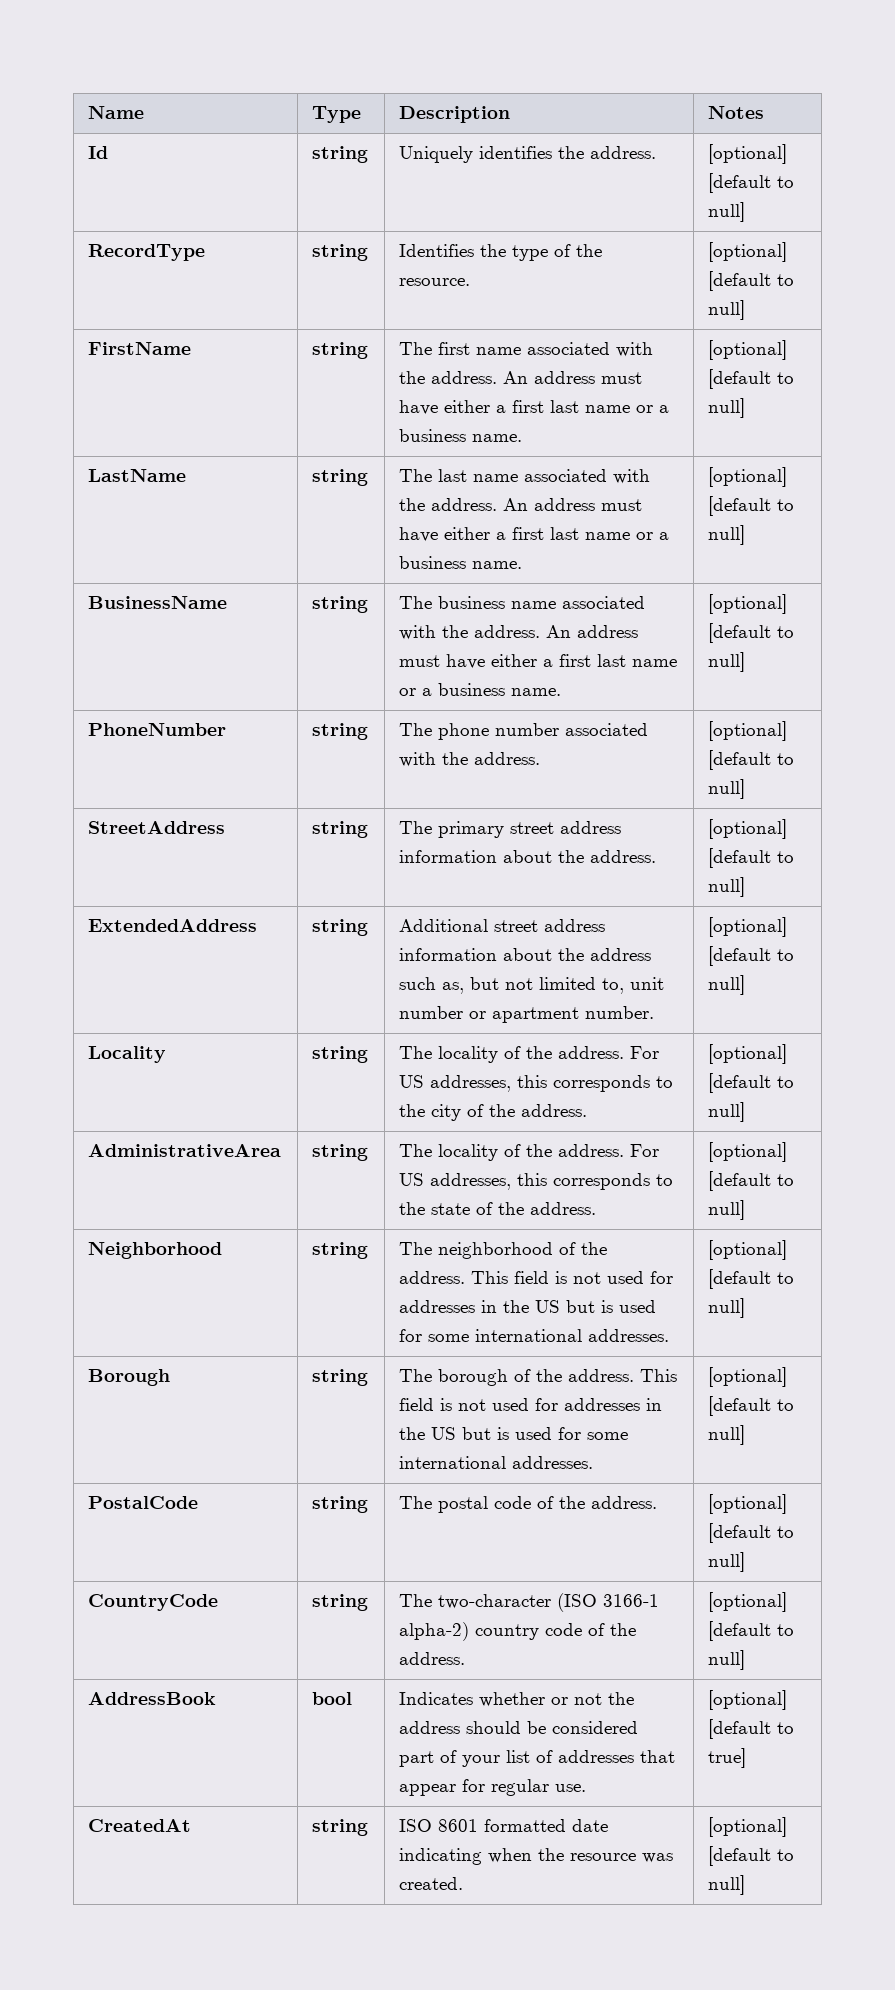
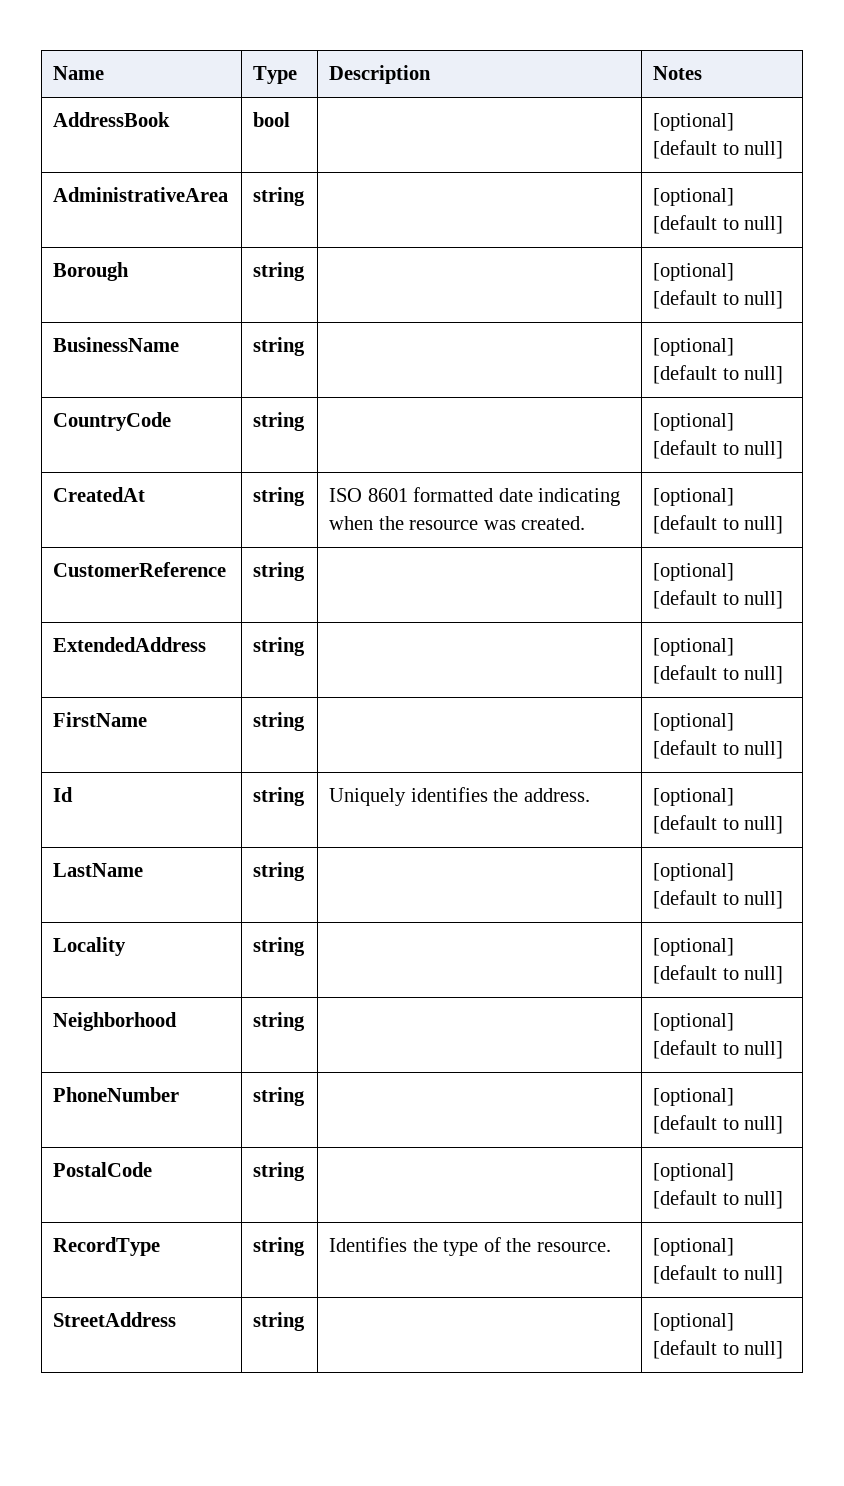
+ AddressBook | bool | | [optional] [default to null]
+ AdministrativeArea | string | | [optional] [default to null]
+ Borough | string | | [optional] [default to null]
+ BusinessName | string | | [optional] [default to null]
+ CountryCode | string | | [optional] [default to null]
+ CreatedAt | string | ISO 8601 formatted date indicating when the resource was created. | [optional] [default to null]
+ CustomerReference | string | | [optional] [default to null]
+ ExtendedAddress | string | | [optional] [default to null]
+ FirstName | string | | [optional] [default to null]
+ LastName | string | | [optional] [default to null]
+ Locality | string | | [optional] [default to null]
+ Neighborhood | string | | [optional] [default to null]
+ PhoneNumber | string | | [optional] [default to null]
+ PostalCode | string | | [optional] [default to null]
- FirstName | string | The first name associated with the address. An address must have either a first last name or a business name. | [optional] [default to null]
- LastName | string | The last name associated with the address. An address must have either a first last name or a business name. | [optional] [default to null]
- BusinessName | string | The business name associated with the address. An address must have either a first last name or a business name. | [optional] [default to null]
- PhoneNumber | string | The phone number associated with the address. | [optional] [default to null]
- StreetAddress | string | The primary street address information about the address. | [optional] [default to null]
- ExtendedAddress | string | Additional street address information about the address such as, but not limited to, unit number or apartment number. | [optional] [default to null]
- Locality | string | The locality of the address. For US addresses, this corresponds to the city of the address. | [optional] [default to null]
- AdministrativeArea | string | The locality of the address. For US addresses, this corresponds to the state of the address. | [optional] [default to null]
- Neighborhood | string | The neighborhood of the address. This field is not used for addresses in the US but is used for some international addresses. | [optional] [default to null]
- Borough | string | The borough of the address. This field is not used for addresses in the US but is used for some international addresses. | [optional] [default to null]
- PostalCode | string | The postal code of the address. | [optional] [default to null]
- CountryCode | string | The two-character (ISO 3166-1 alpha-2) country code of the address. | [optional] [default to null]
- AddressBook | bool | Indicates whether or not the address should be considered part of your list of addresses that appear for regular use. | [optional] [default to true]
- CreatedAt | string | ISO 8601 formatted date indicating when the resource was created. | [optional] [default to null]
+ StreetAddress | string | | [optional] [default to null]

